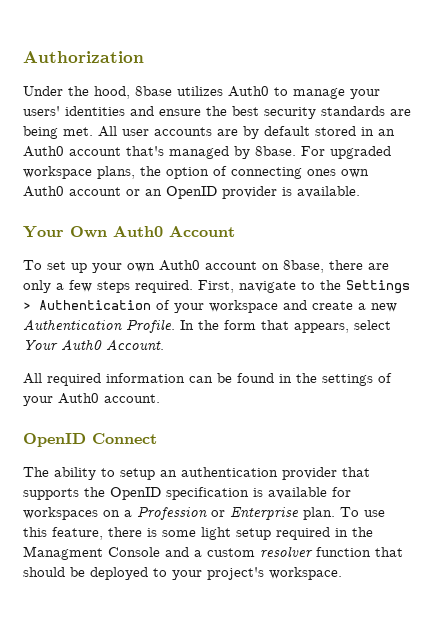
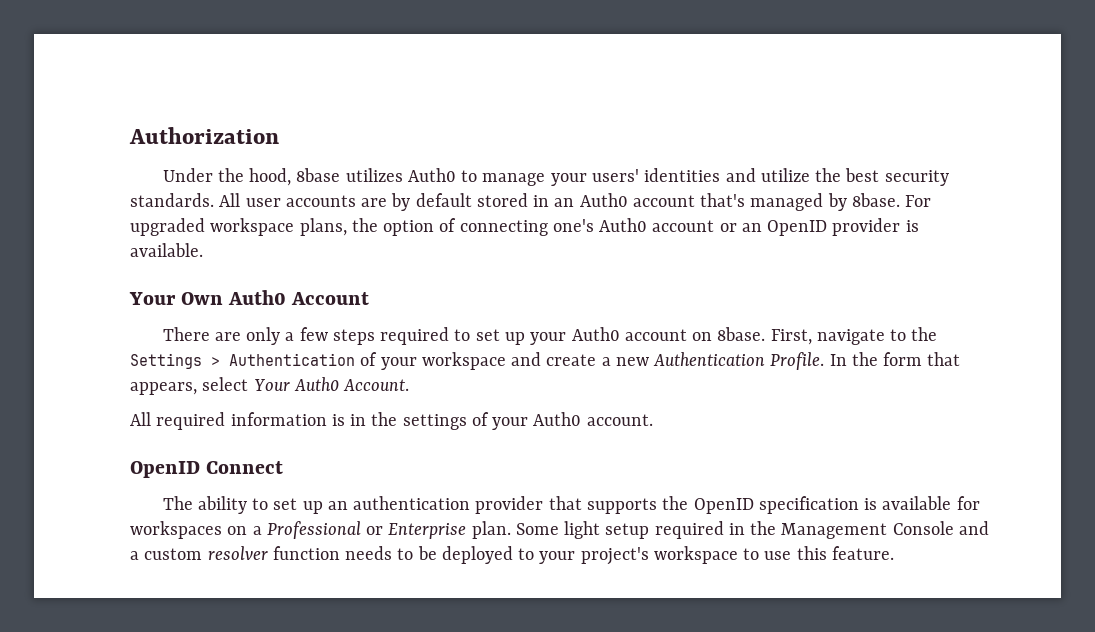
- Under the hood, 8base utilizes Auth0 to manage your users' identities and ensure the best security standards are being met.
+ Under the hood, 8base utilizes Auth0 to manage your users' identities and utilize the best security standards.
- For upgraded workspace plans, the option of connecting ones own Auth0 account or an OpenID provider is available.
+ For upgraded workspace plans, the option of connecting one's Auth0 account or an OpenID provider is available.
- To set up your own Auth0 account on 8base, there are only a few steps required.
+ There are only a few steps required to set up your Auth0 account on 8base.
- All required information can be found in the settings of your Auth0 account.
+ All required information is in the settings of your Auth0 account.
- The ability to setup an authentication provider that supports the OpenID specification is available for workspaces on a Profession or Enterprise plan.
+ The ability to set up an authentication provider that supports the OpenID specification is available for workspaces on a Professional or Enterprise plan.
- To use this feature, there is some light setup required in the Managment Console and a custom resolver function that should be deployed to your project's workspace.
+ Some light setup required in the Management Console and a custom resolver function needs to be deployed to your project's workspace to use this feature.

